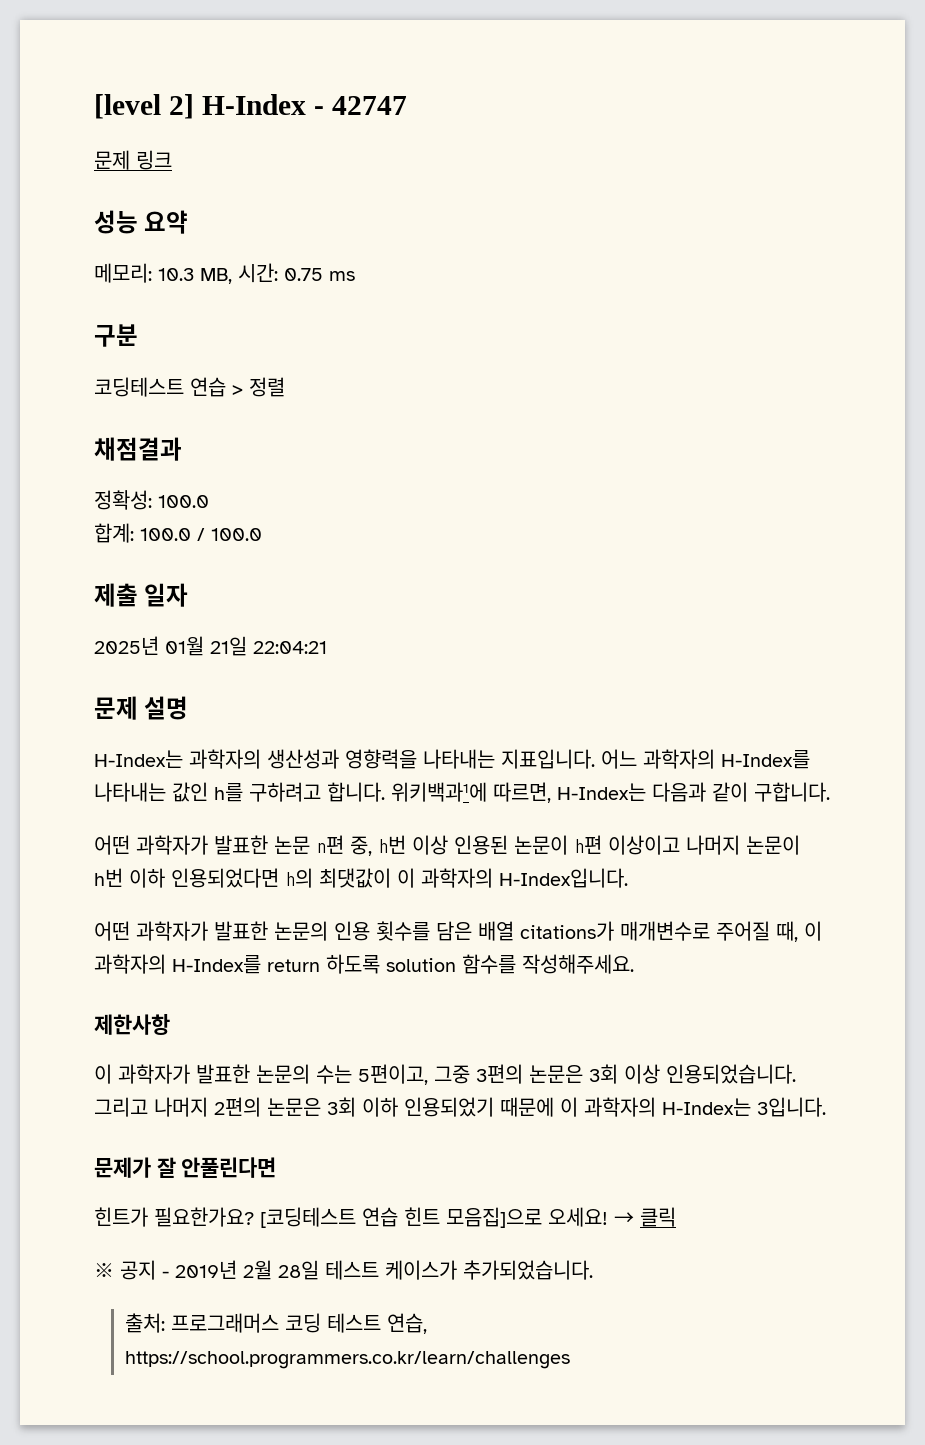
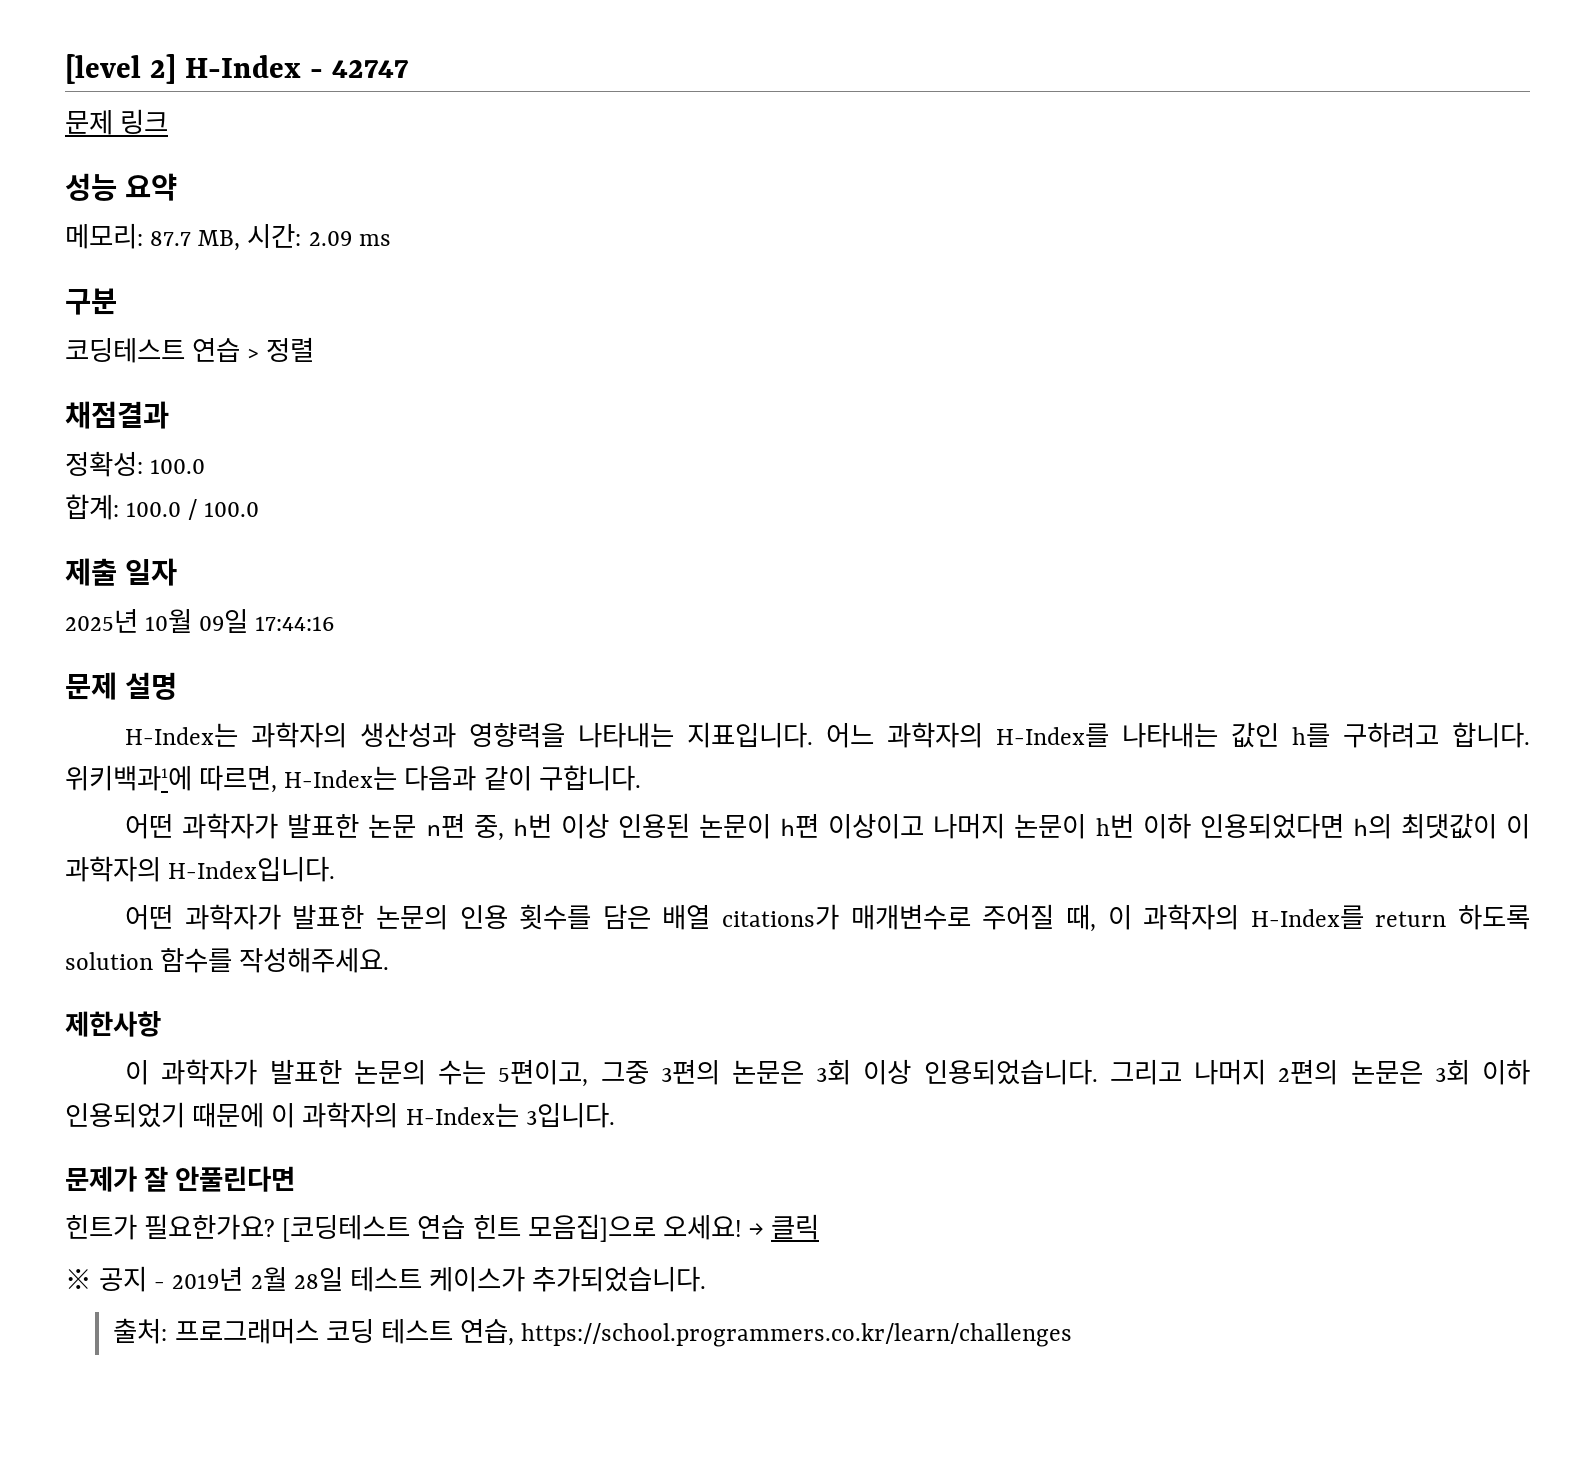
- 메모리: 10.3 MB, 시간: 0.75 ms
+ 메모리: 87.7 MB, 시간: 2.09 ms
- 2025년 01월 21일 22:04:21
+ 2025년 10월 09일 17:44:16

